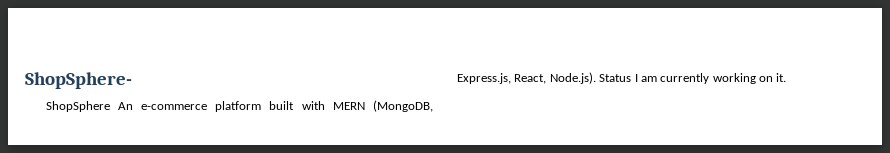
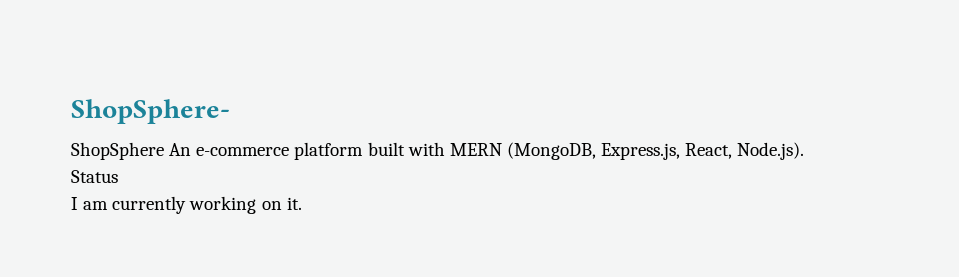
- ShopSphere An e-commerce platform built with MERN (MongoDB, Express.js, React, Node.js). Status I am currently working on it.
+ ShopSphere An e-commerce platform built with MERN (MongoDB, Express.js, React, Node.js).
+ Status
+ I am currently working on it.

